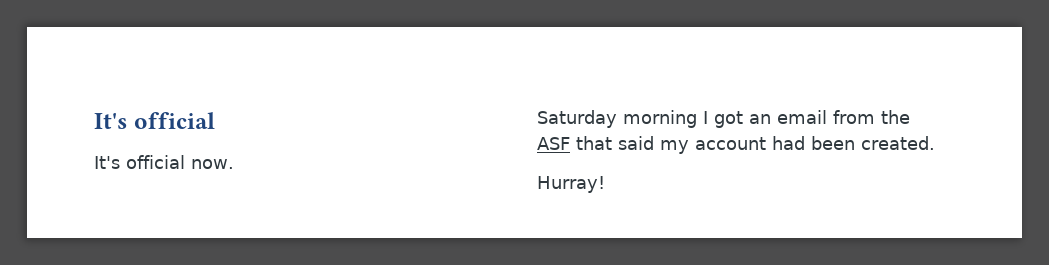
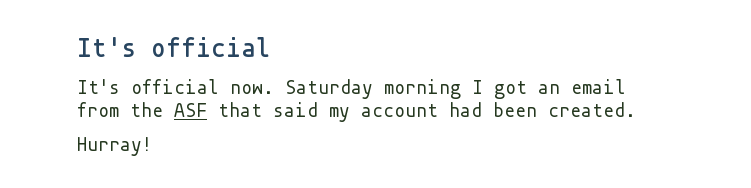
- It's official now.
- Saturday morning I got an email from the ASF that said my account had been created.
+ It's official now. Saturday morning I got an email from the ASF that said my account had been created.

